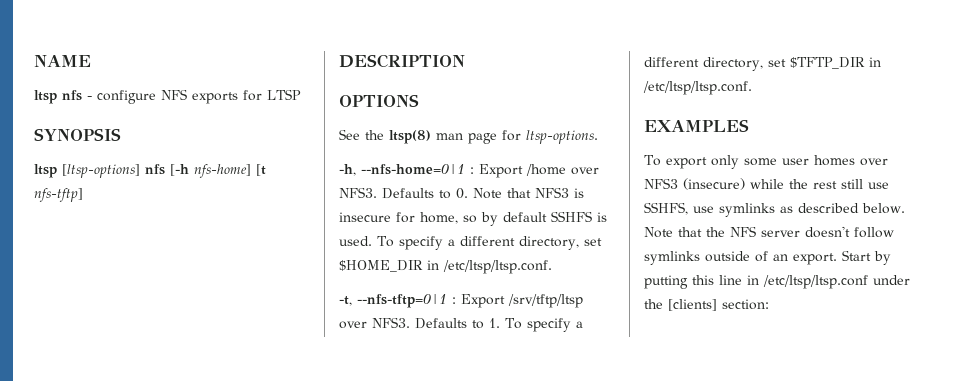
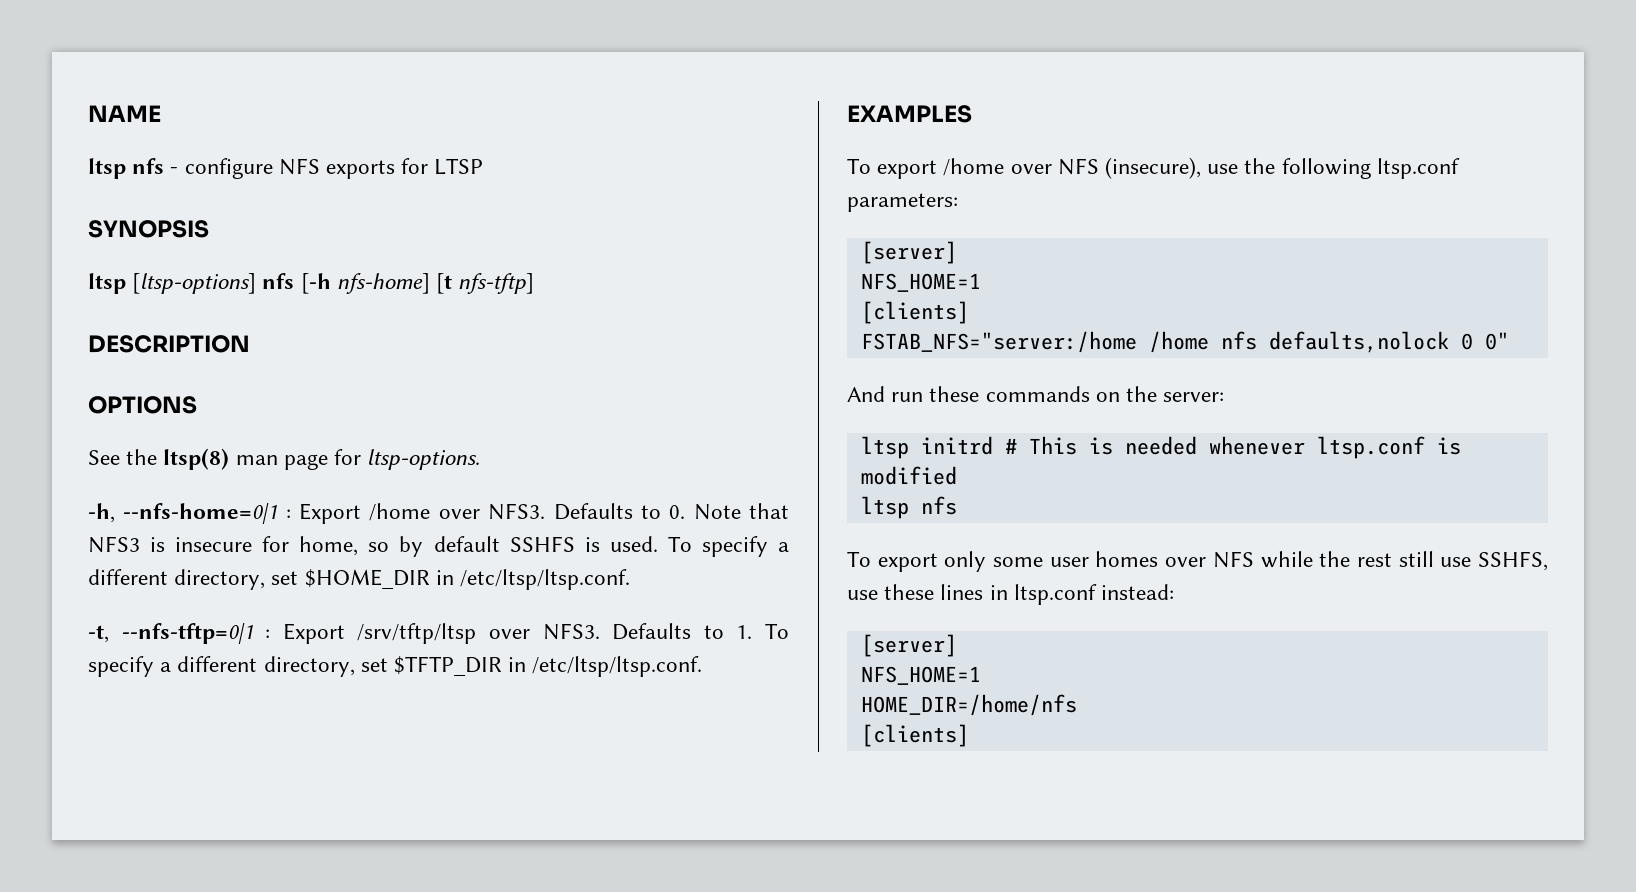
+ To export /home over NFS (insecure), use the following ltsp.conf parameters:
+ [server]
+ NFS_HOME=1
+ [clients]
+ FSTAB_NFS="server:/home /home nfs defaults,nolock 0 0"
+ And run these commands on the server:
+ ltsp initrd # This is needed whenever ltsp.conf is modified
+ ltsp nfs
- To export only some user homes over NFS3 (insecure) while the rest still use SSHFS, use symlinks as described below. Note that the NFS server doesn't follow symlinks outside of an export. Start by putting this line in /etc/ltsp/ltsp.conf under the [clients] section:
+ To export only some user homes over NFS while the rest still use SSHFS, use these lines in ltsp.conf instead:
+ [server]
+ NFS_HOME=1
+ HOME_DIR=/home/nfs
+ [clients]

